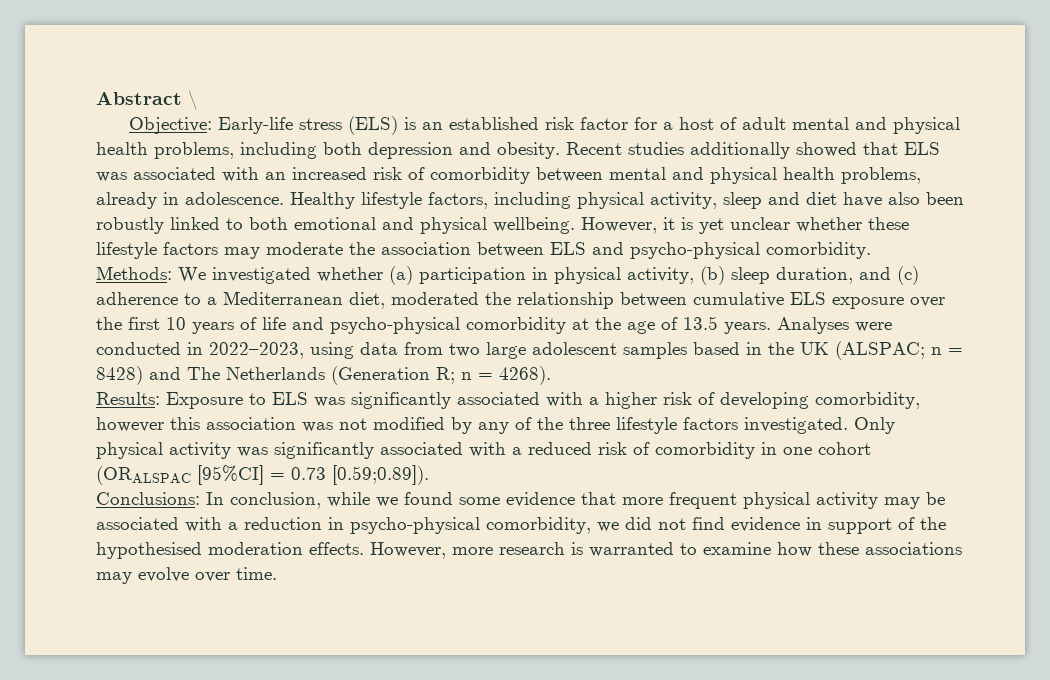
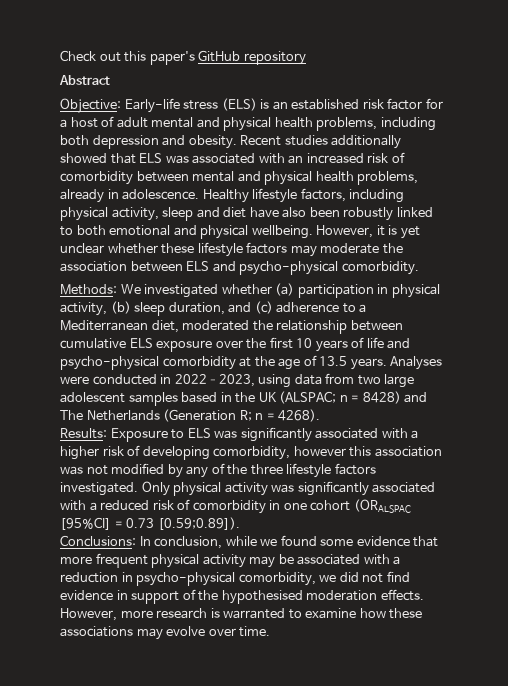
+ Check out this paper's GitHub repository
- Abstract \
+ Abstract

